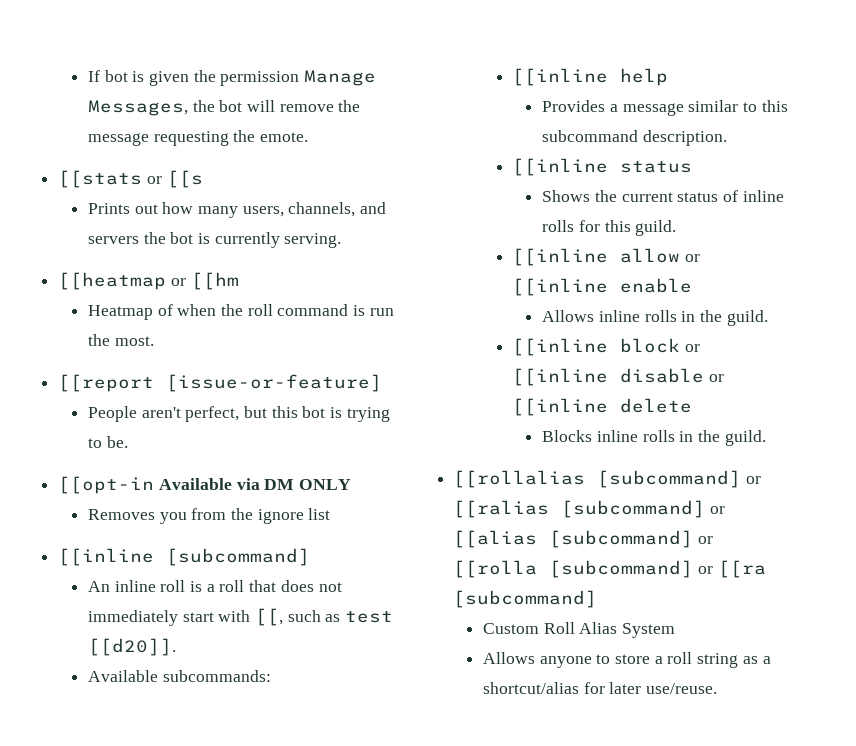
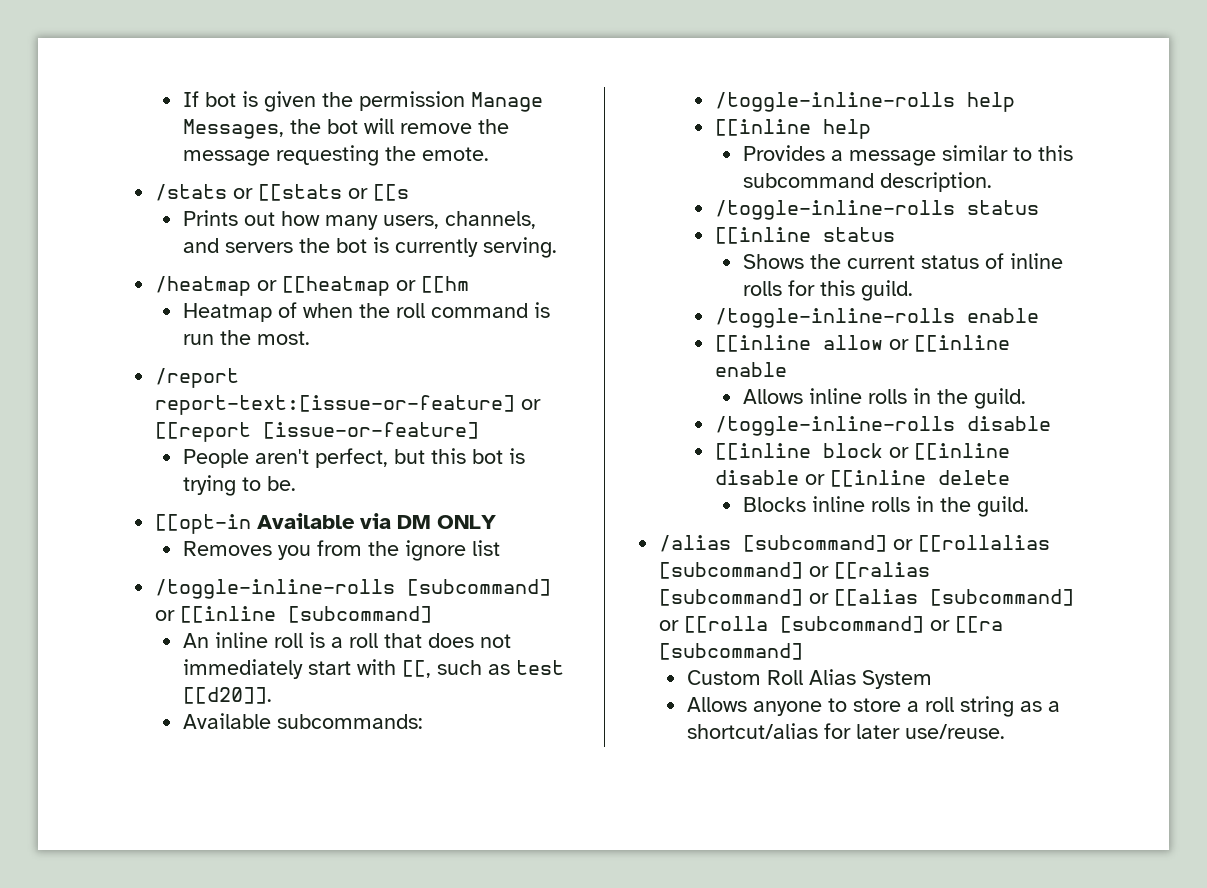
- [[stats or [[s
+ /stats or [[stats or [[s
- [[heatmap or [[hm
+ /heatmap or [[heatmap or [[hm
- [[report [issue-or-feature]
+ /report report-text:[issue-or-feature] or [[report [issue-or-feature]
- [[inline [subcommand]
+ /toggle-inline-rolls [subcommand] or [[inline [subcommand]
+ /toggle-inline-rolls help
+ /toggle-inline-rolls status
+ /toggle-inline-rolls enable
+ /toggle-inline-rolls disable
- [[rollalias [subcommand] or [[ralias [subcommand] or [[alias [subcommand] or [[rolla [subcommand] or [[ra [subcommand]
+ /alias [subcommand] or [[rollalias [subcommand] or [[ralias [subcommand] or [[alias [subcommand] or [[rolla [subcommand] or [[ra [subcommand]

